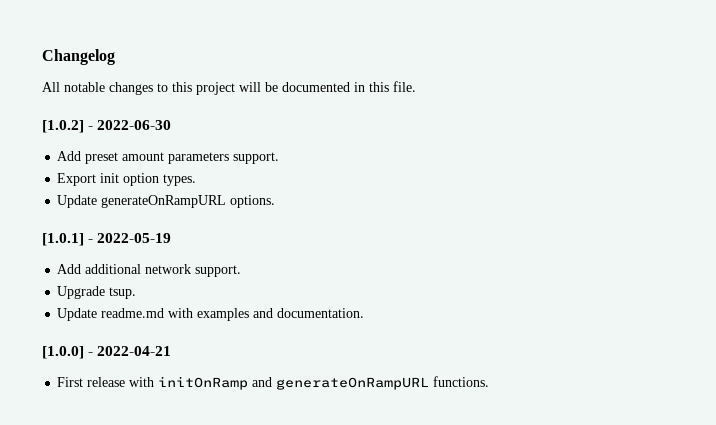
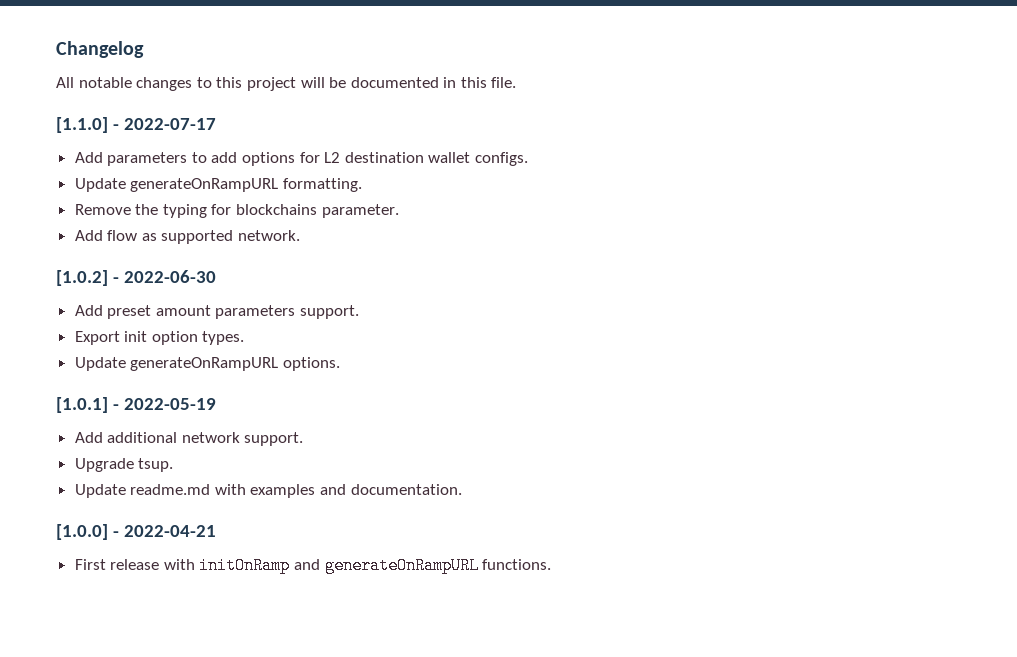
+ [1.1.0] - 2022-07-17
+ Add parameters to add options for L2 destination wallet configs.
+ Update generateOnRampURL formatting.
+ Remove the typing for blockchains parameter.
+ Add flow as supported network.

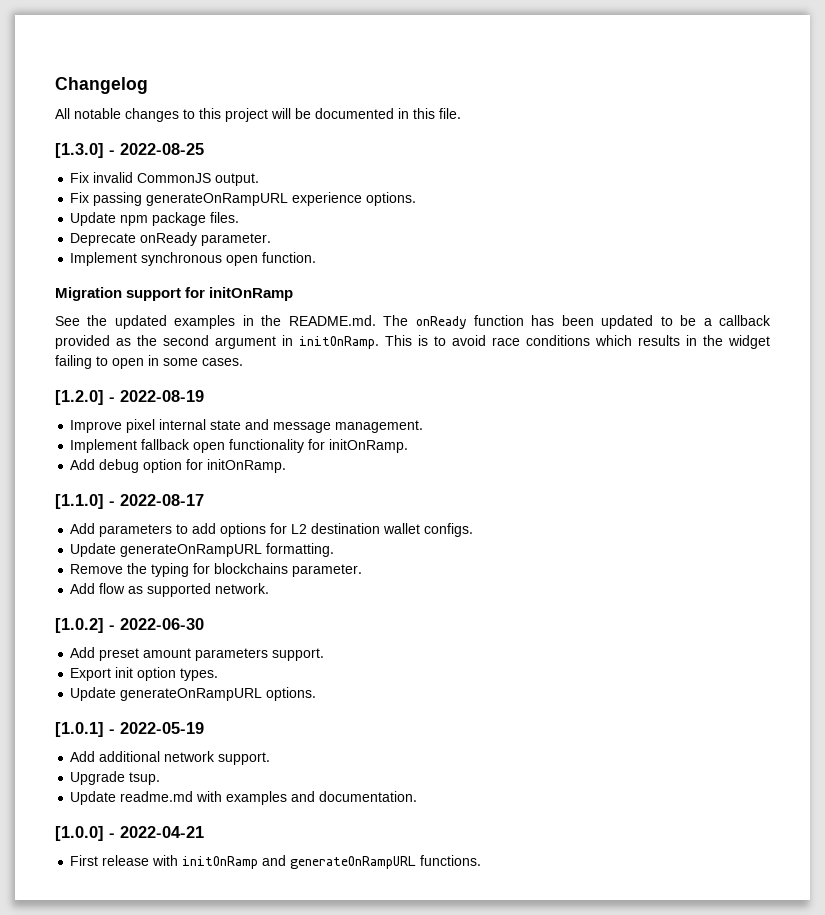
+ [1.3.0] - 2022-08-25
+ Fix invalid CommonJS output.
+ Fix passing generateOnRampURL experience options.
+ Update npm package files.
+ Deprecate onReady parameter.
+ Implement synchronous open function.
+ Migration support for initOnRamp
+ See the updated examples in the README.md. The onReady function has been updated to be a callback provided as the second argument in initOnRamp. This is to avoid race conditions which results in the widget failing to open in some cases.
+ [1.2.0] - 2022-08-19
+ Improve pixel internal state and message management.
+ Implement fallback open functionality for initOnRamp.
+ Add debug option for initOnRamp.
- [1.1.0] - 2022-07-17
+ [1.1.0] - 2022-08-17

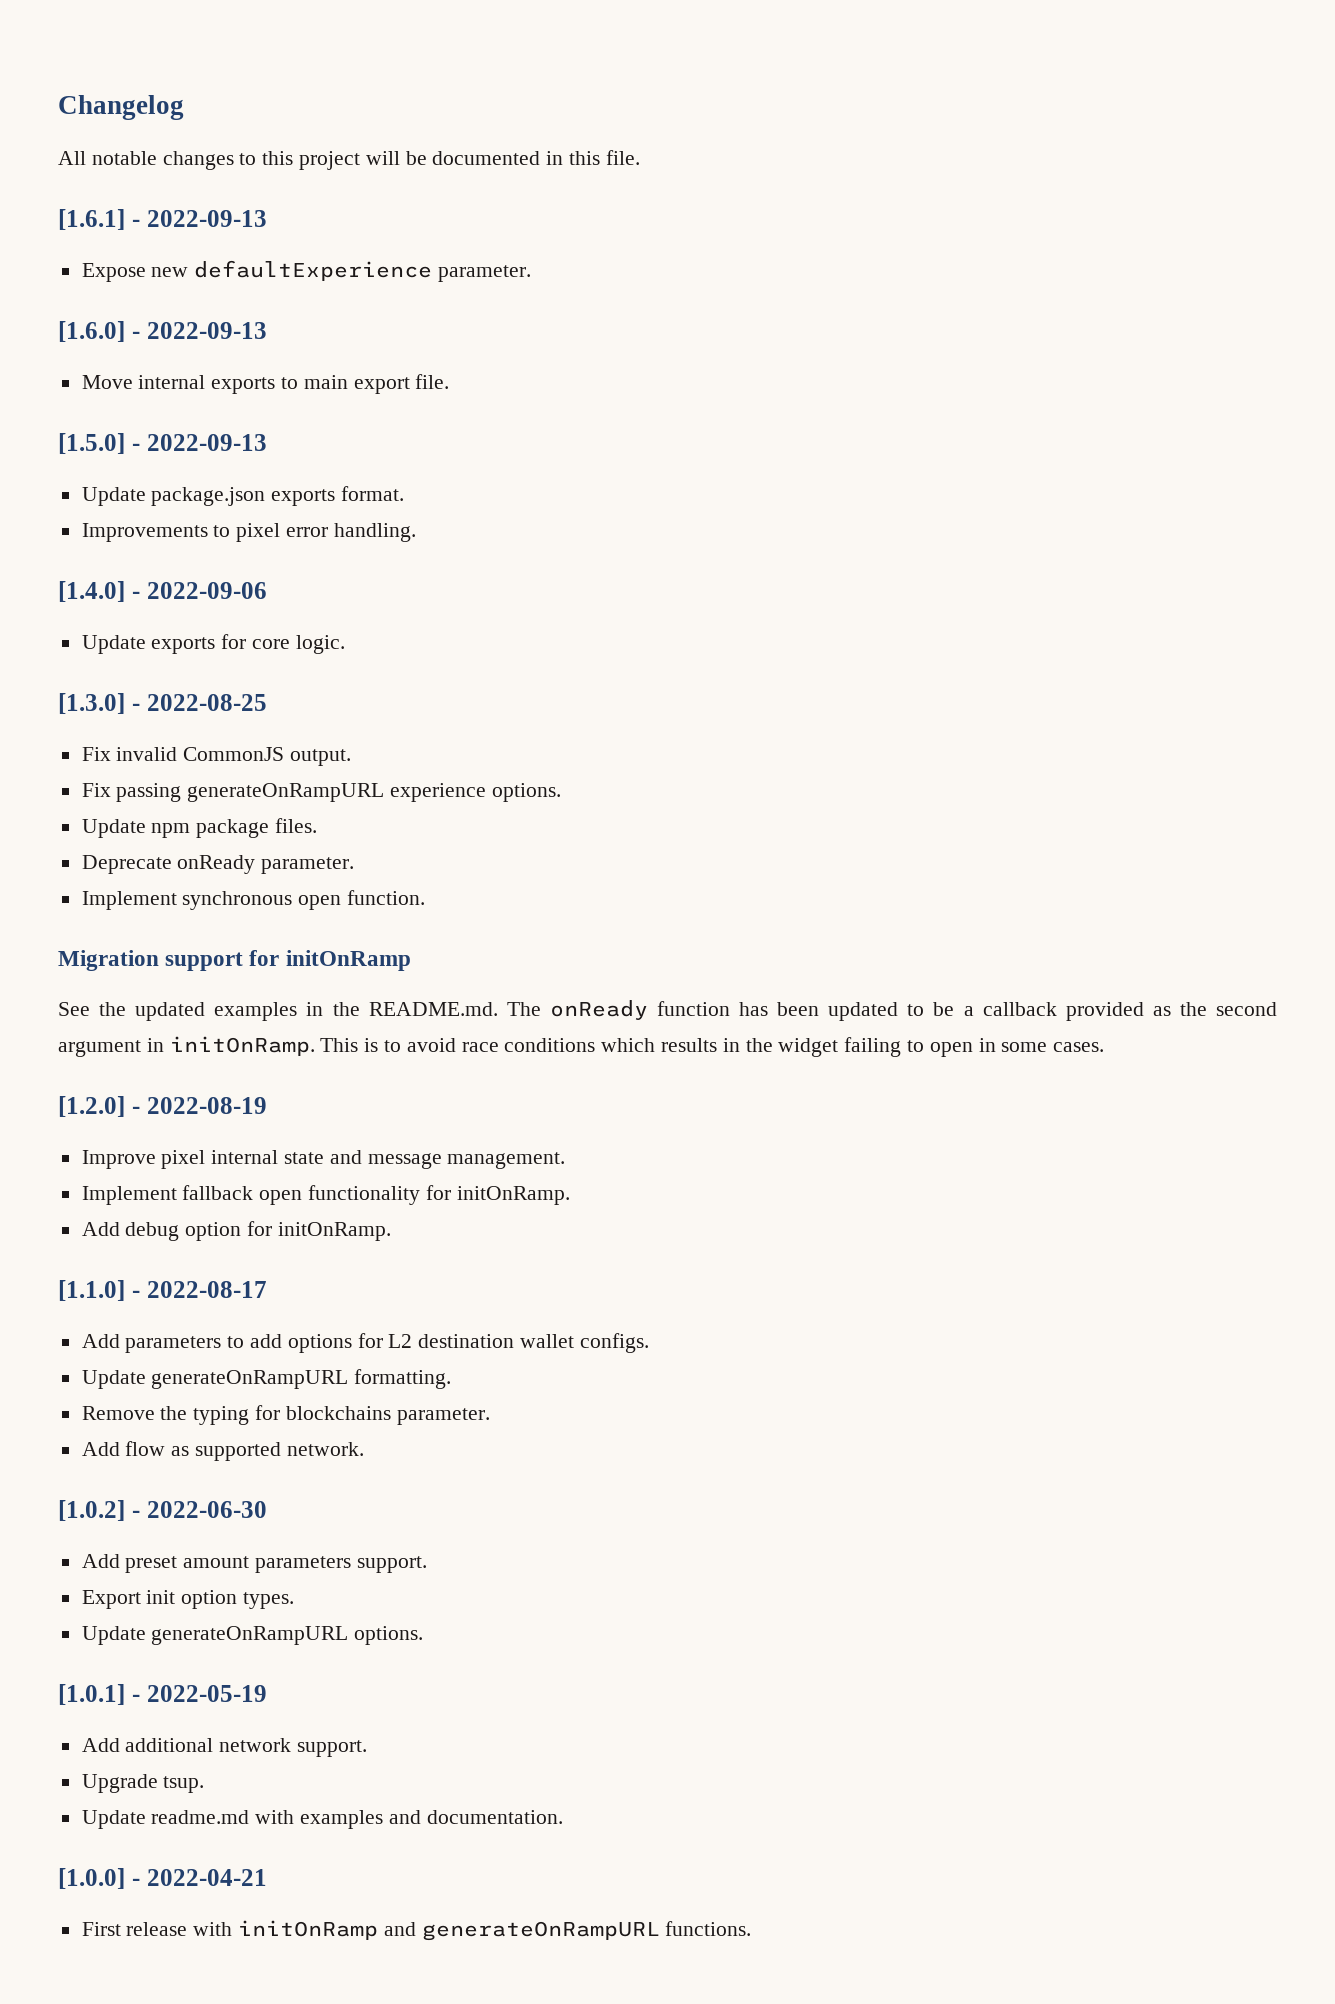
+ [1.6.1] - 2022-09-13
+ Expose new defaultExperience parameter.
+ [1.6.0] - 2022-09-13
+ Move internal exports to main export file.
+ [1.5.0] - 2022-09-13
+ Update package.json exports format.
+ Improvements to pixel error handling.
+ [1.4.0] - 2022-09-06
+ Update exports for core logic.

